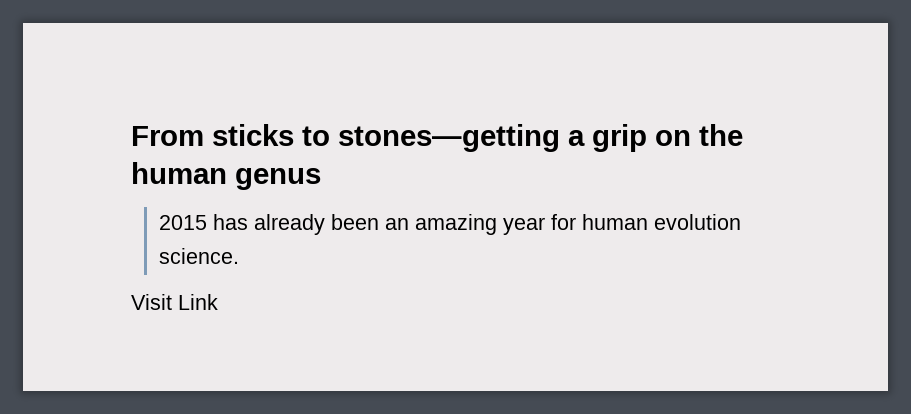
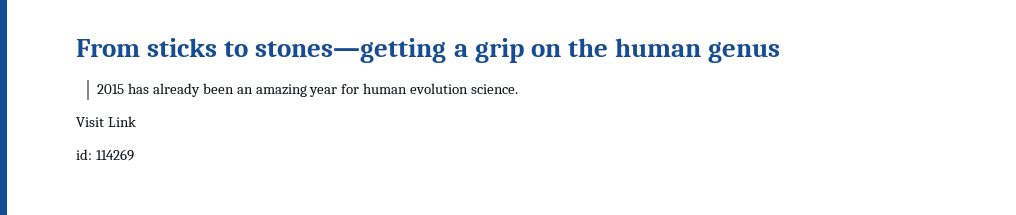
+ id: 114269

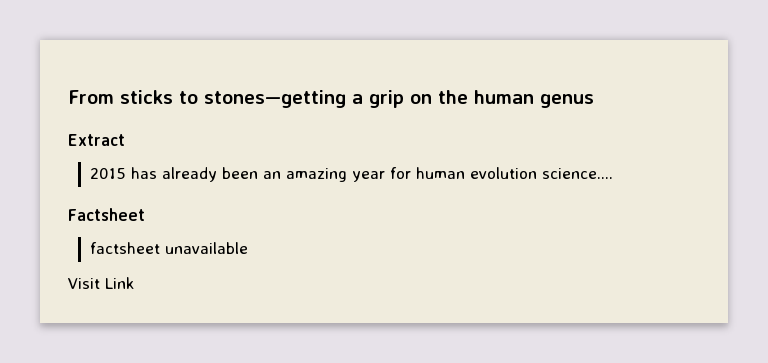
+ Extract
- 2015 has already been an amazing year for human evolution science.
+ 2015 has already been an amazing year for human evolution science....
+ Factsheet
+ factsheet unavailable
- id: 114269

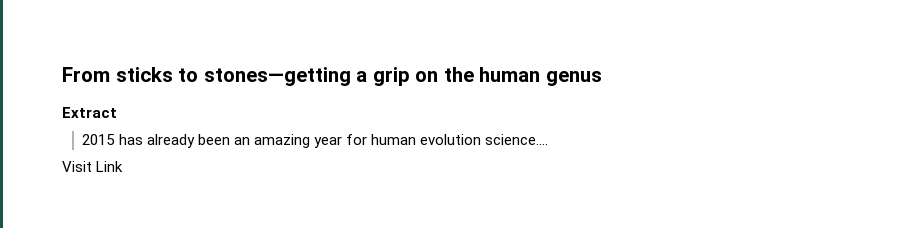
- Factsheet
- factsheet unavailable

